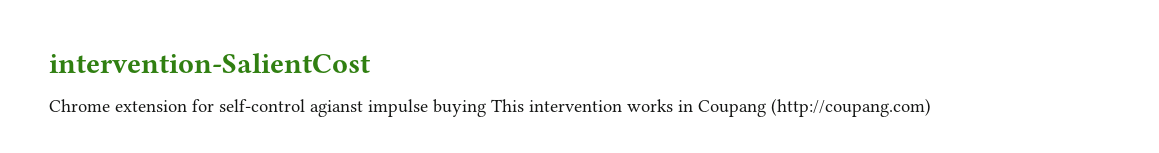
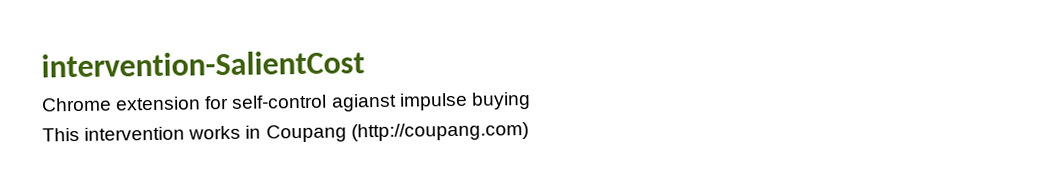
- Chrome extension for self-control agianst impulse buying This intervention works in Coupang (http://coupang.com)
+ Chrome extension for self-control agianst impulse buying
+ This intervention works in Coupang (http://coupang.com)

